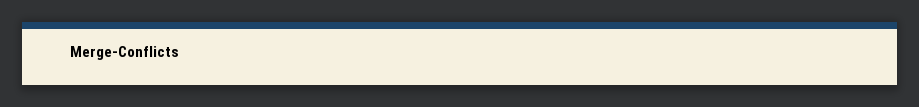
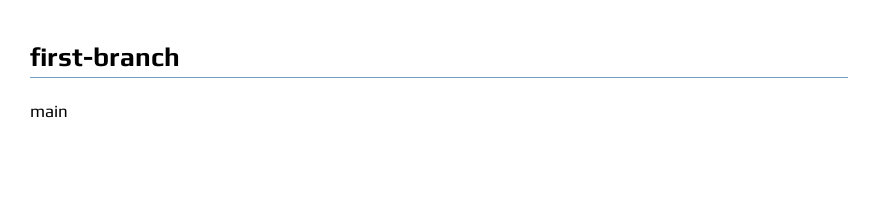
- Merge-Conflicts
+ first-branch
+ main

